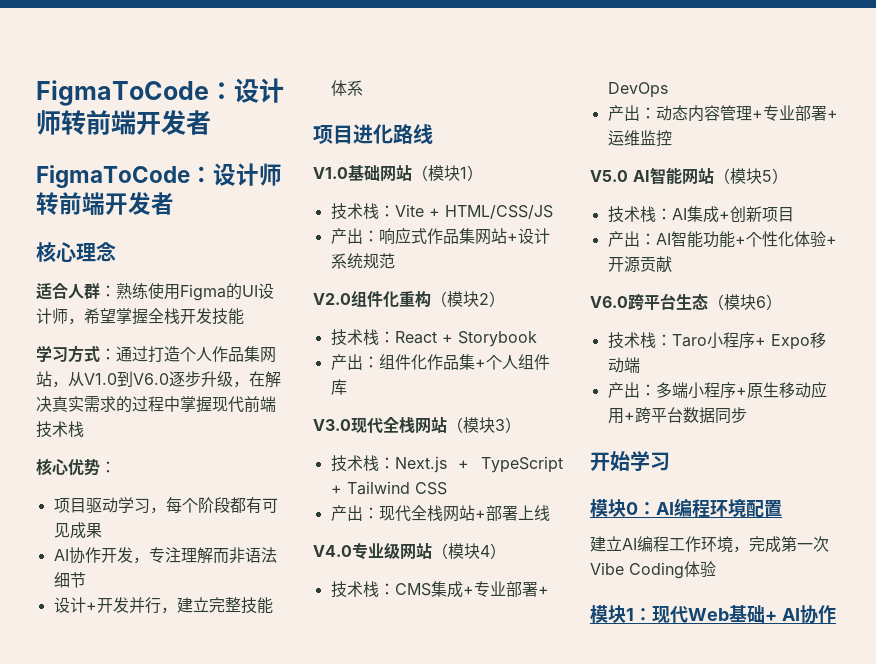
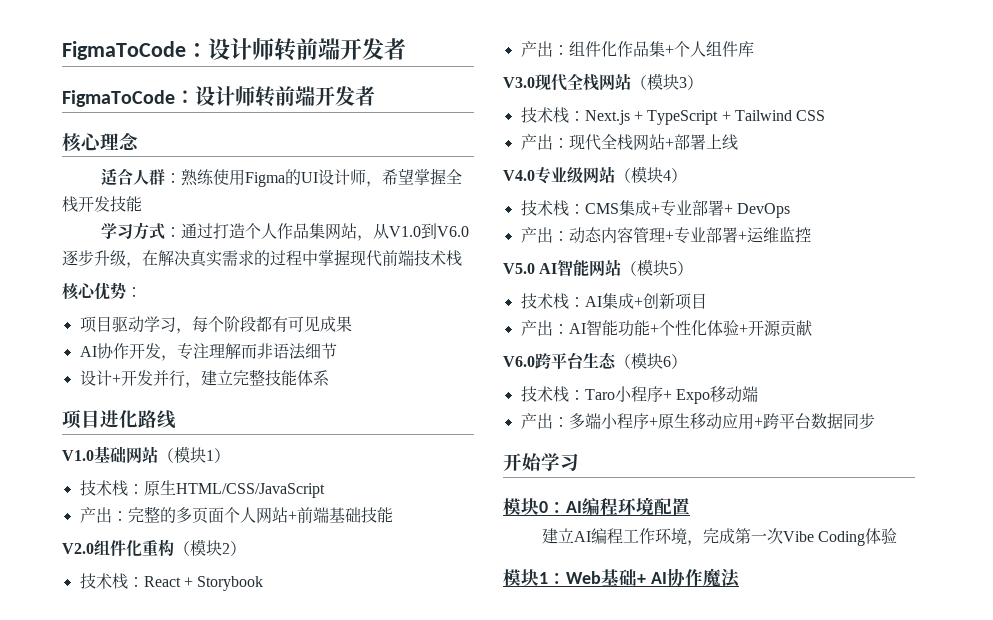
- 技术栈：Vite + HTML/CSS/JS
- 产出：响应式作品集网站+设计系统规范
+ 技术栈：原生HTML/CSS/JavaScript
+ 产出：完整的多页面个人网站+前端基础技能
- 模块1：现代Web基础+ AI协作
+ 模块1：Web基础+ AI协作魔法

